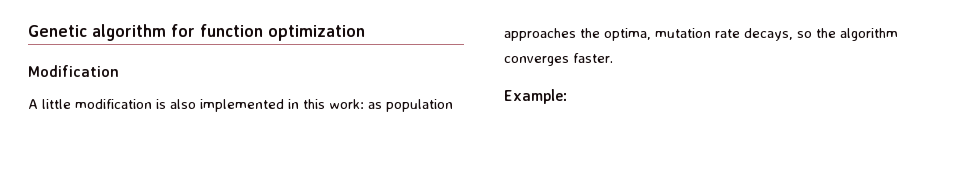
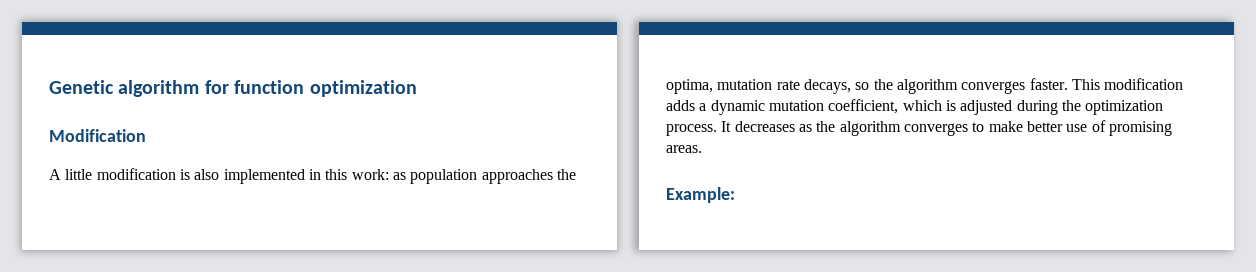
+ This modification adds a dynamic mutation coefficient, which is adjusted during the optimization process. It decreases as the algorithm converges to make better use of promising areas.

